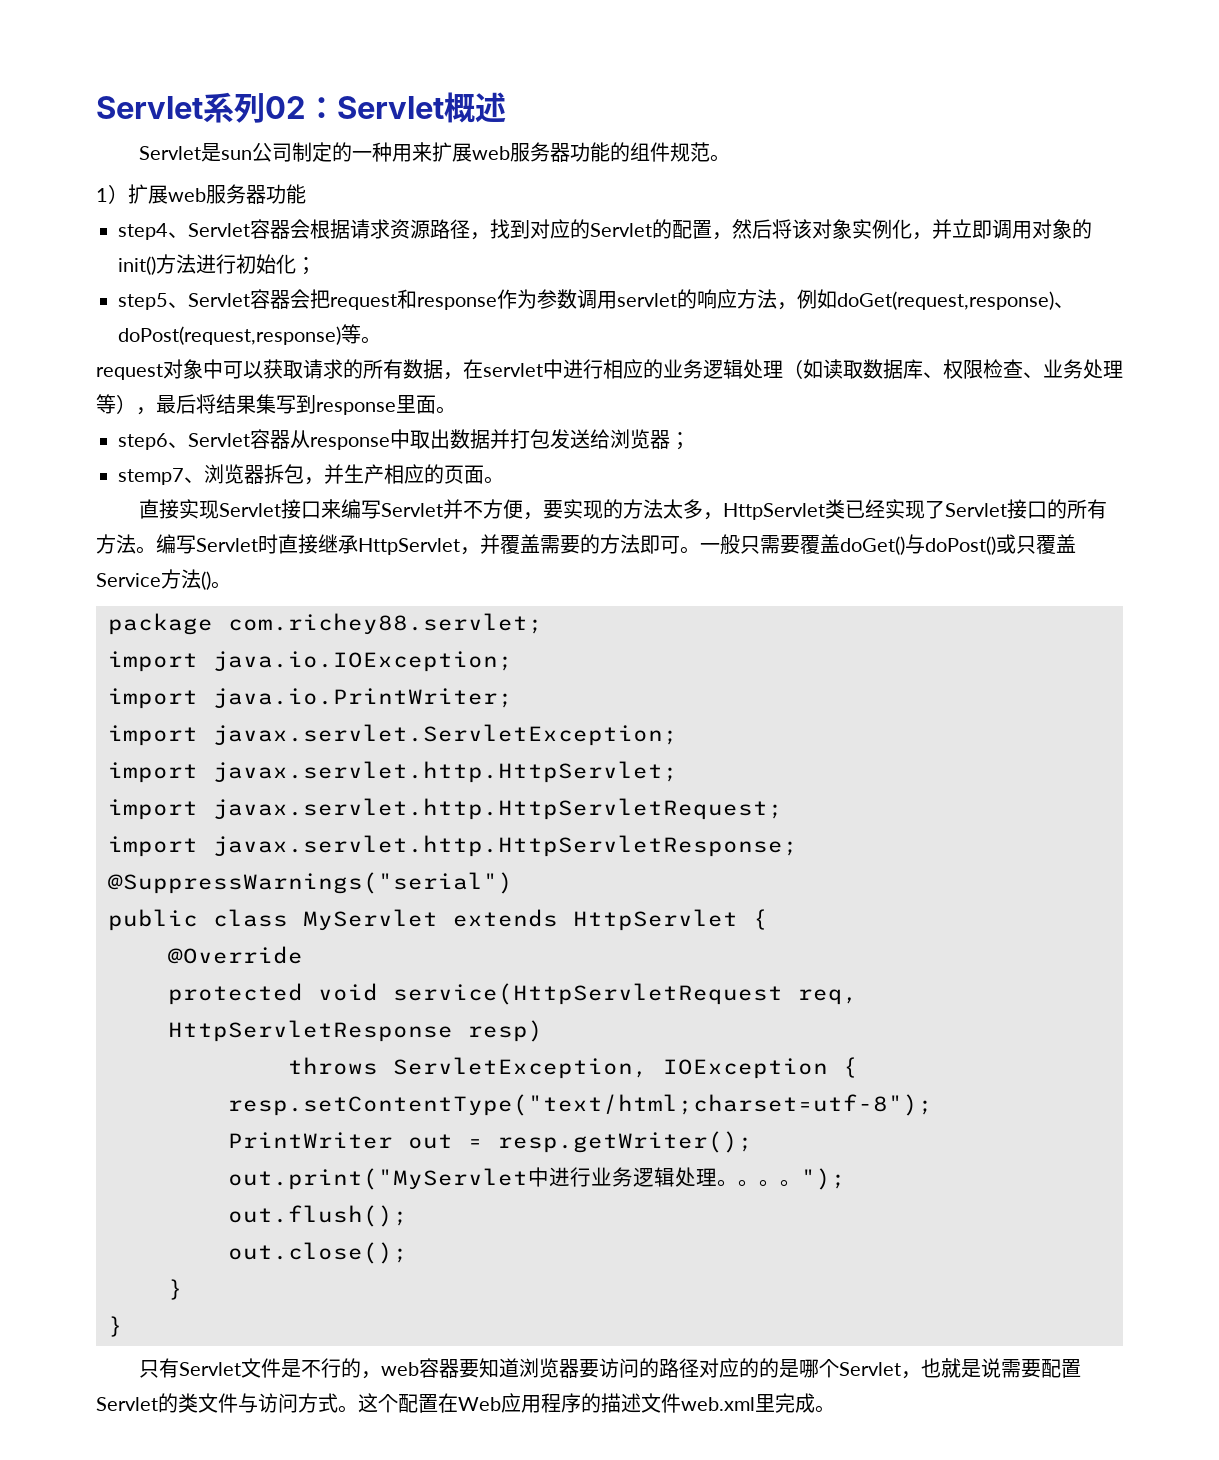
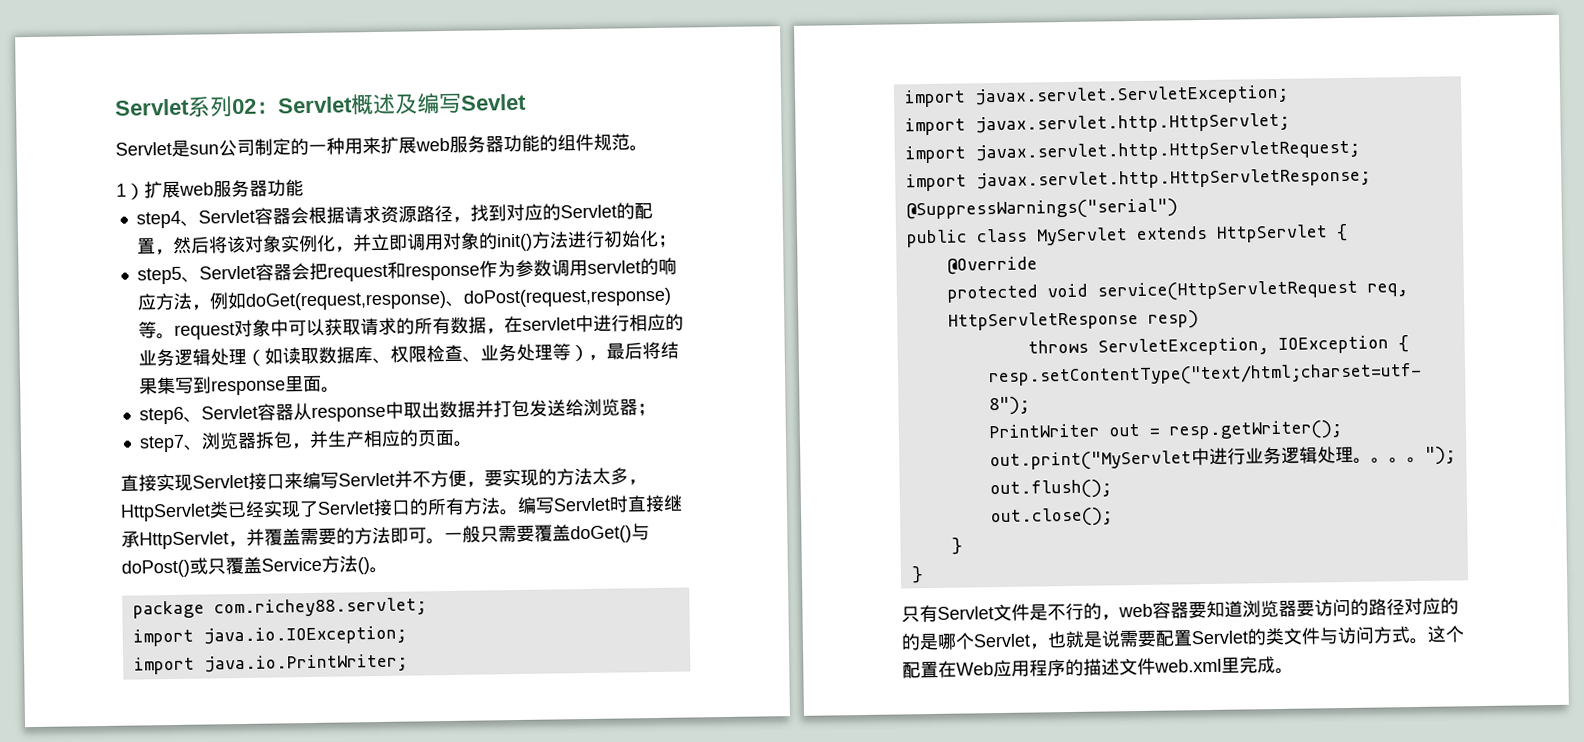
- Servlet系列02：Servlet概述
+ Servlet系列02：Servlet概述及编写Sevlet
- step5、Servlet容器会把request和response作为参数调用servlet的响应方法，例如doGet(request,response)、doPost(request,response)等。
- request对象中可以获取请求的所有数据，在servlet中进行相应的业务逻辑处理（如读取数据库、权限检查、业务处理等），最后将结果集写到response里面。
+ step5、Servlet容器会把request和response作为参数调用servlet的响应方法，例如doGet(request,response)、doPost(request,response)等。request对象中可以获取请求的所有数据，在servlet中进行相应的业务逻辑处理（如读取数据库、权限检查、业务处理等），最后将结果集写到response里面。
- stemp7、浏览器拆包，并生产相应的页面。
+ step7、浏览器拆包，并生产相应的页面。

